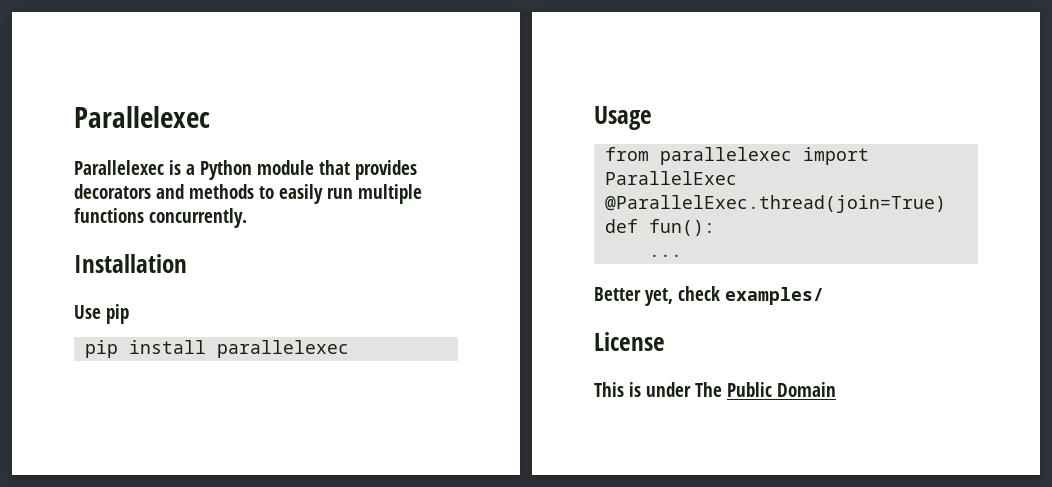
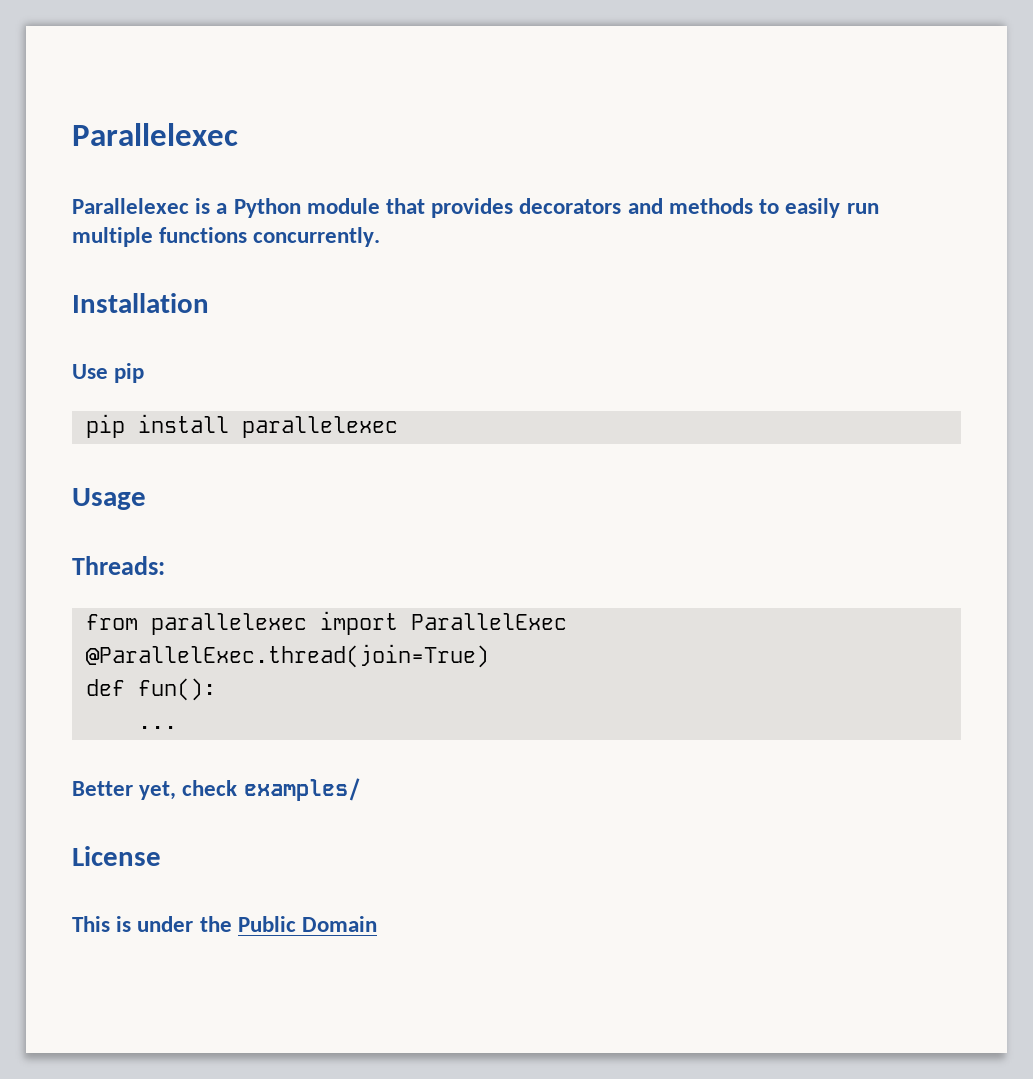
+ Threads:
- This is under The Public Domain
+ This is under the Public Domain

